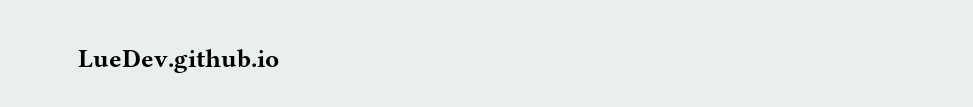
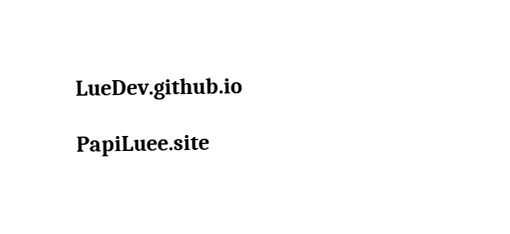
+ PapiLuee.site

